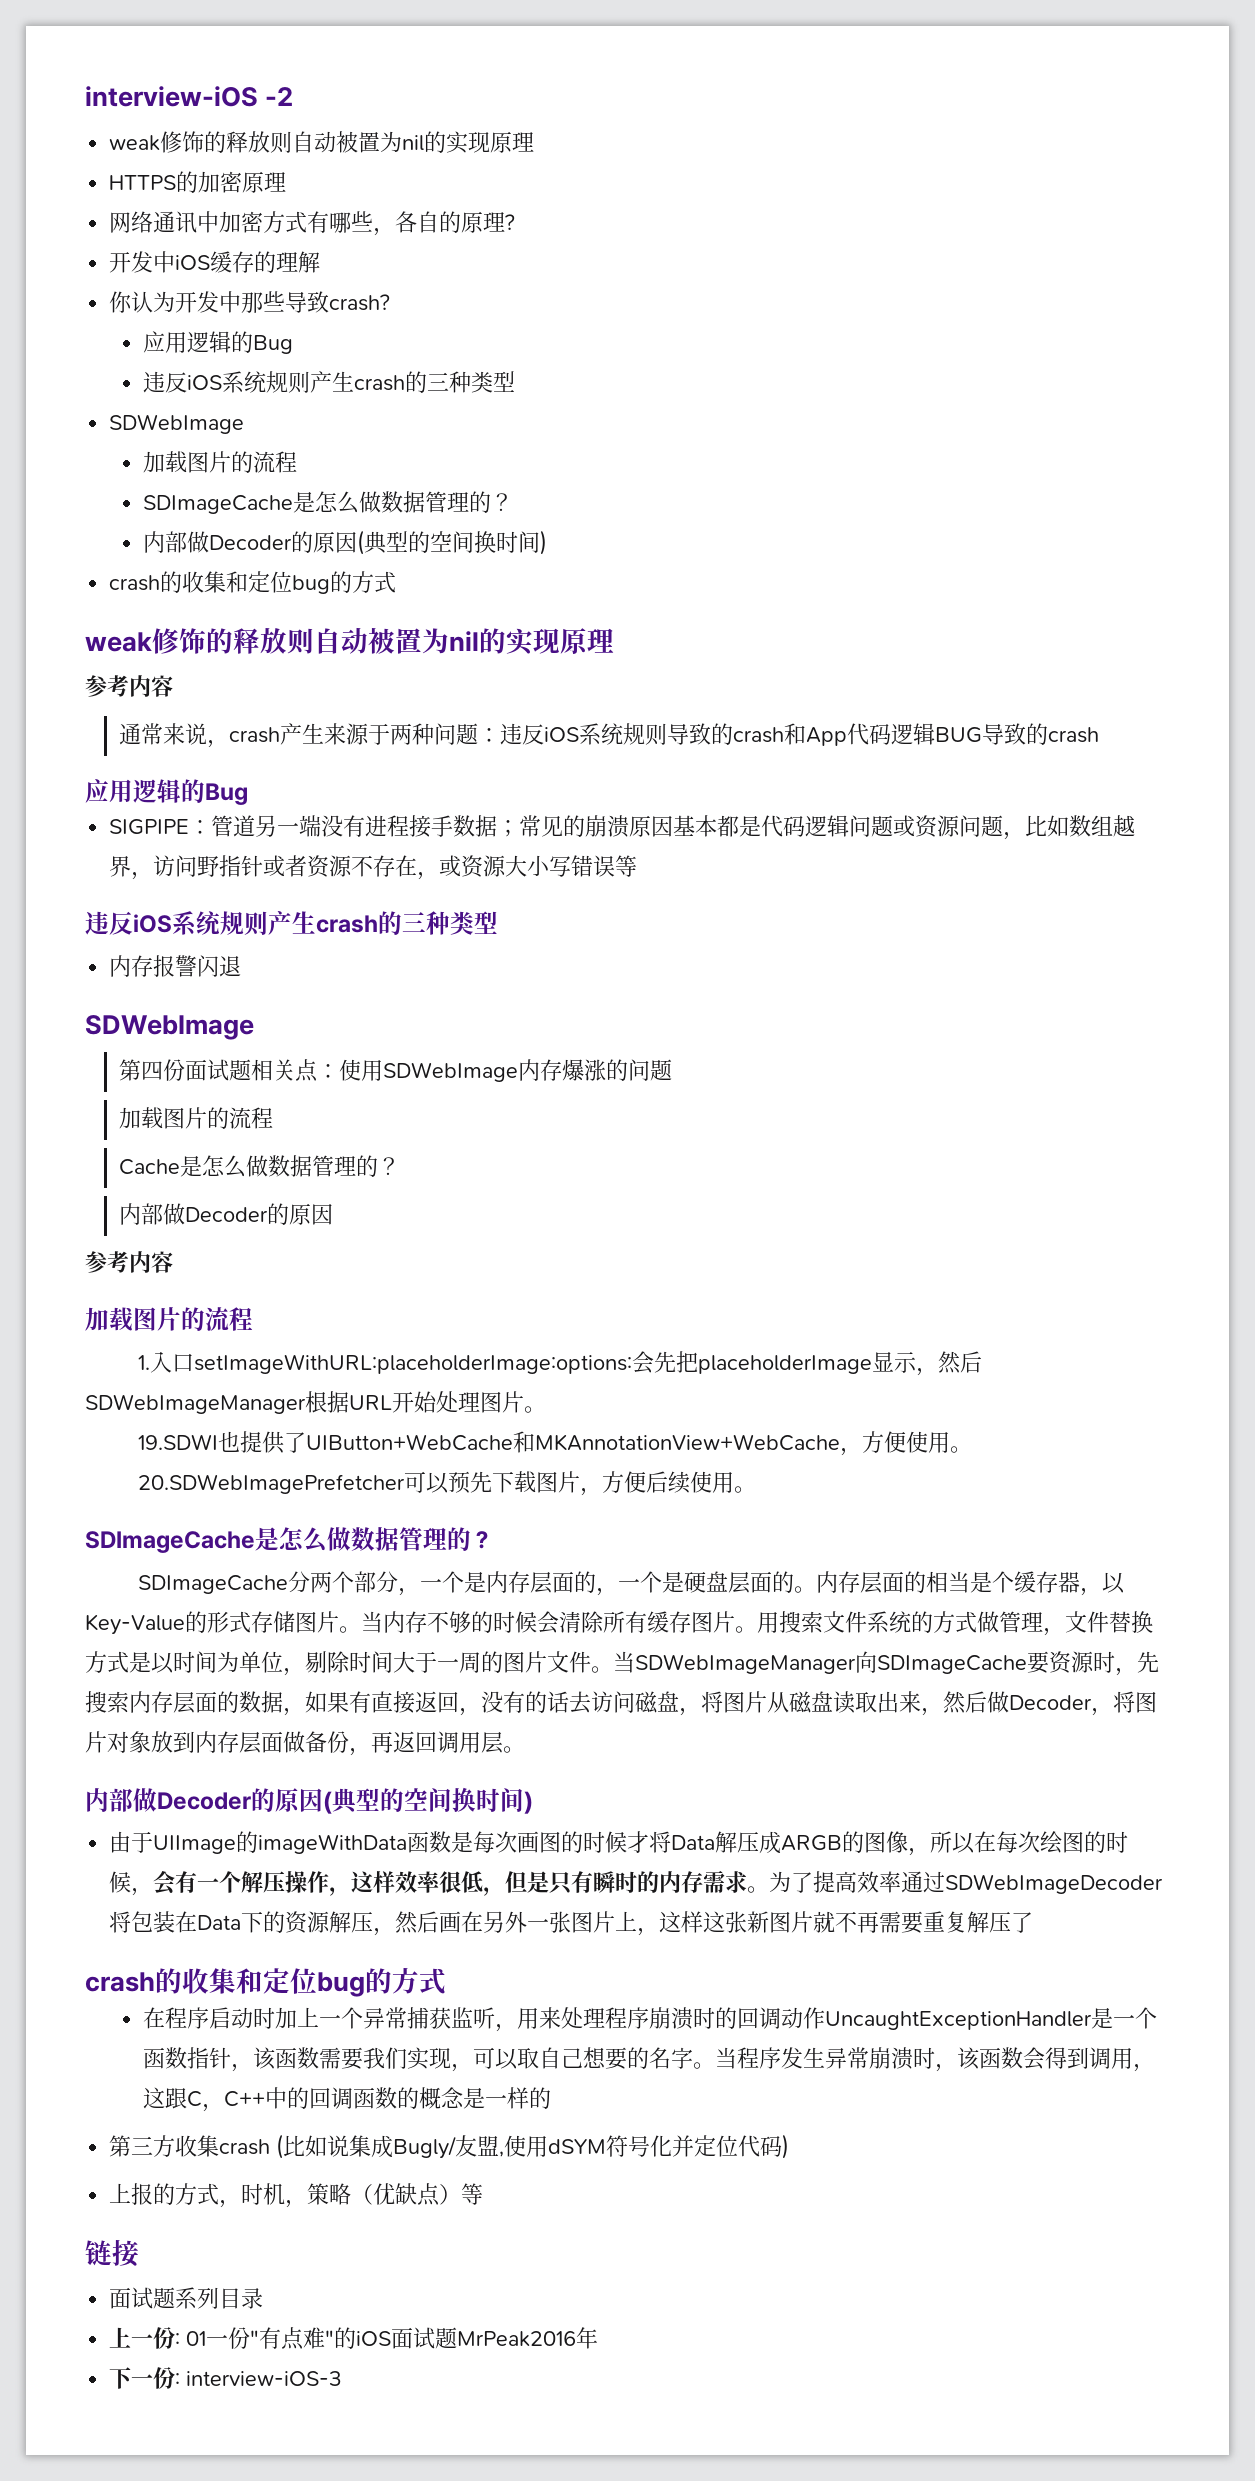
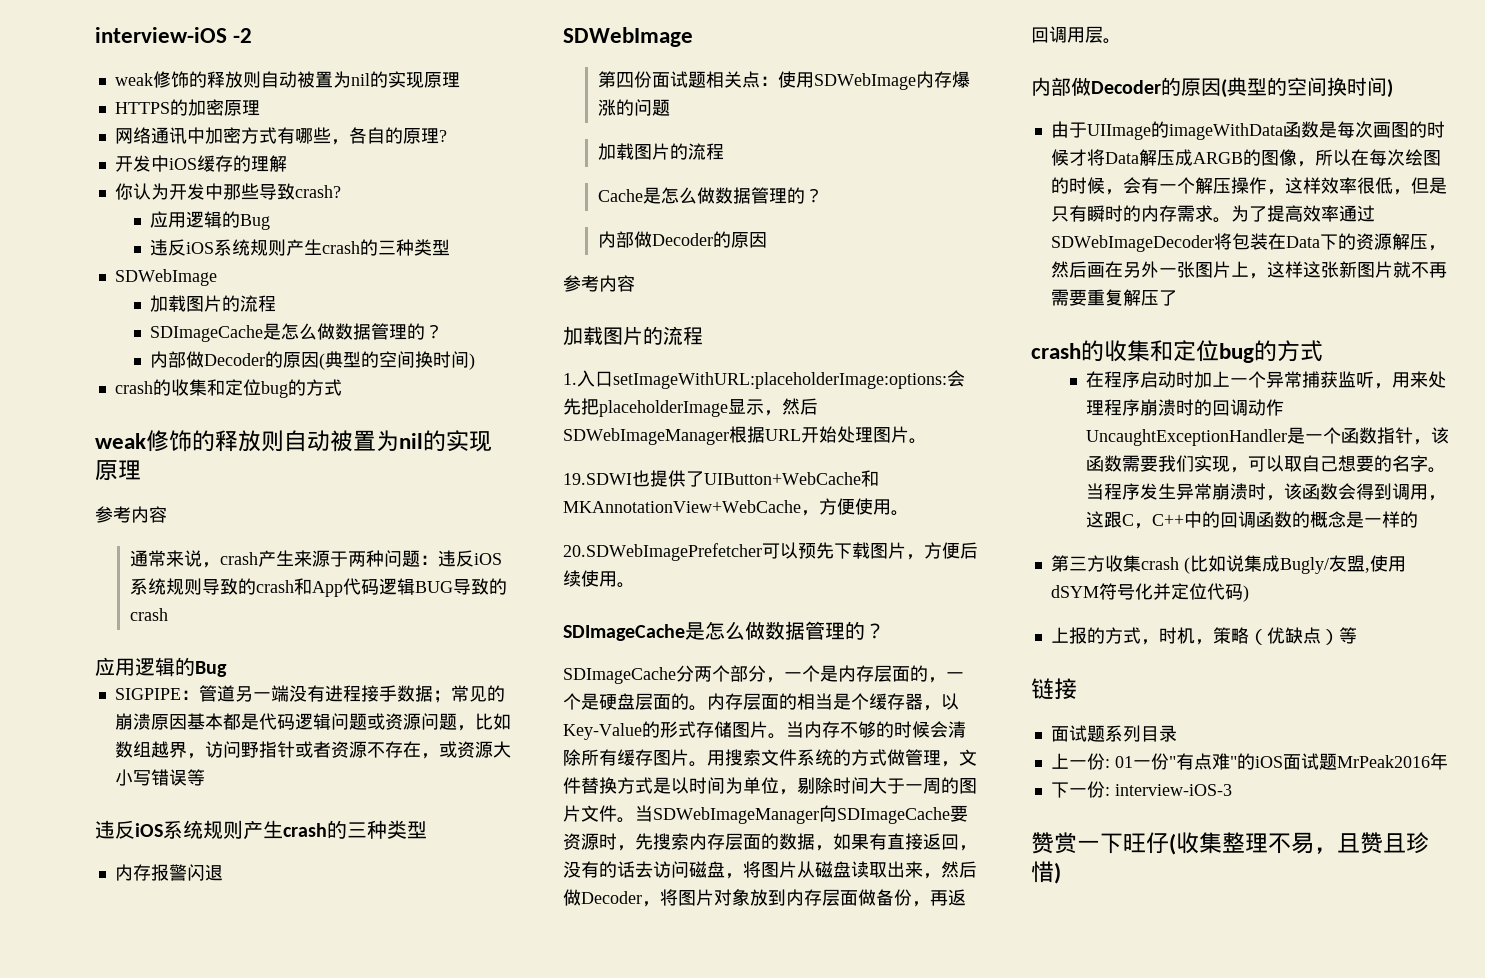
+ 赞赏一下旺仔(收集整理不易，且赞且珍惜)

